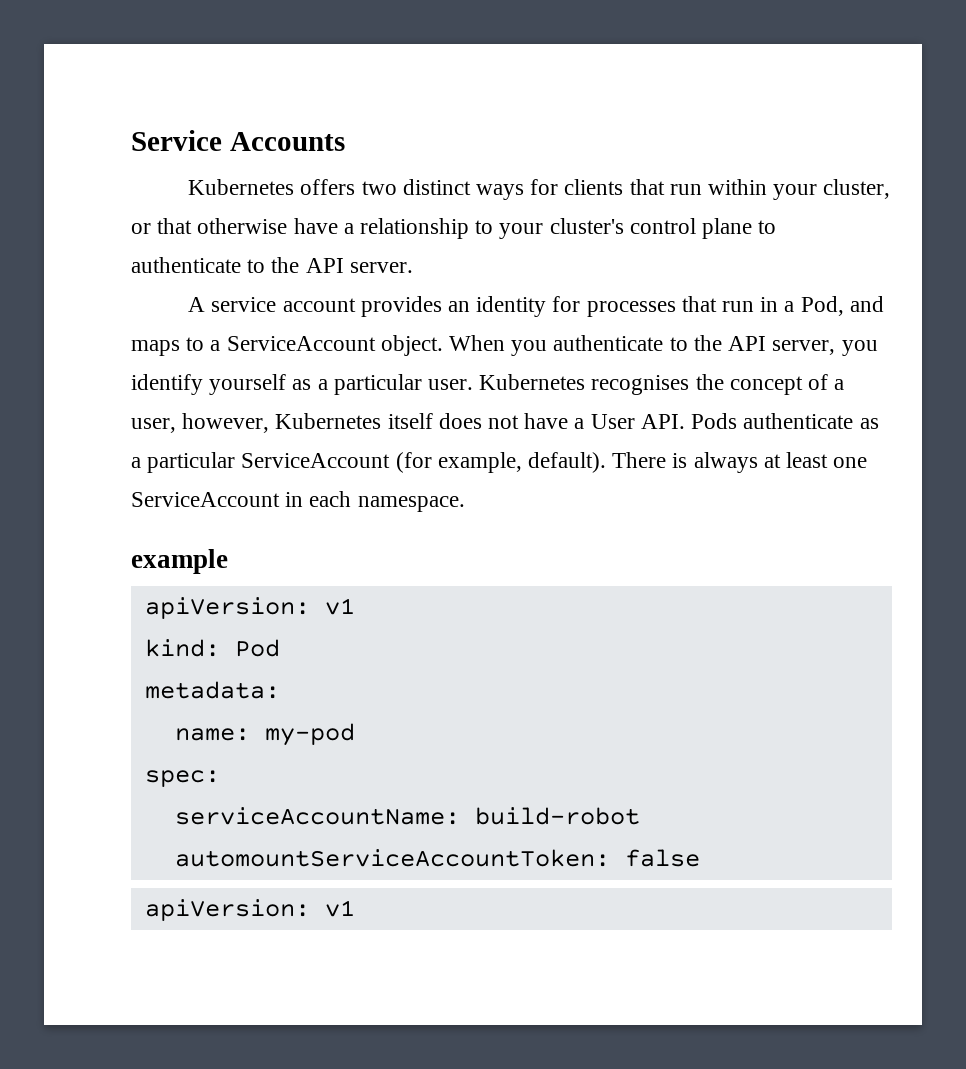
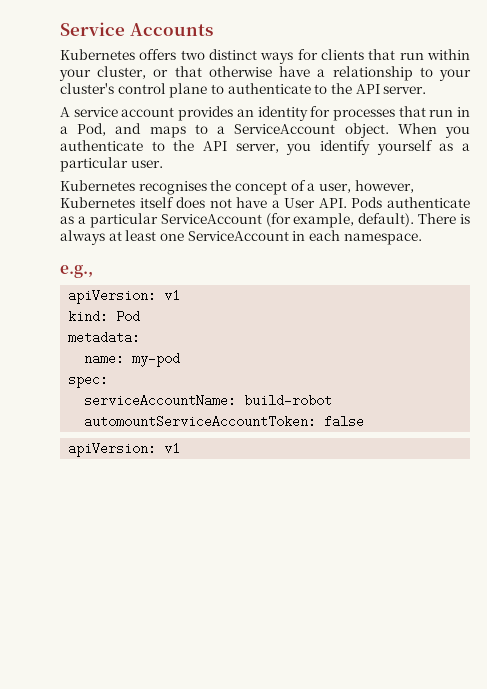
- When you authenticate to the API server, you identify yourself as a particular user. Kubernetes recognises the concept of a user, however, Kubernetes itself does not have a User API. Pods authenticate as a particular ServiceAccount (for example, default).
+ When you authenticate to the API server, you identify yourself as a particular user.
+ Kubernetes recognises the concept of a user, however, Kubernetes itself does not have a User API. Pods authenticate as a particular ServiceAccount (for example, default).
- example
+ e.g.,

